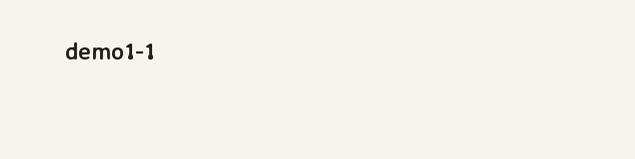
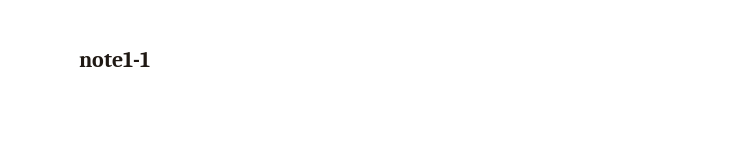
- demo1-1
+ note1-1

